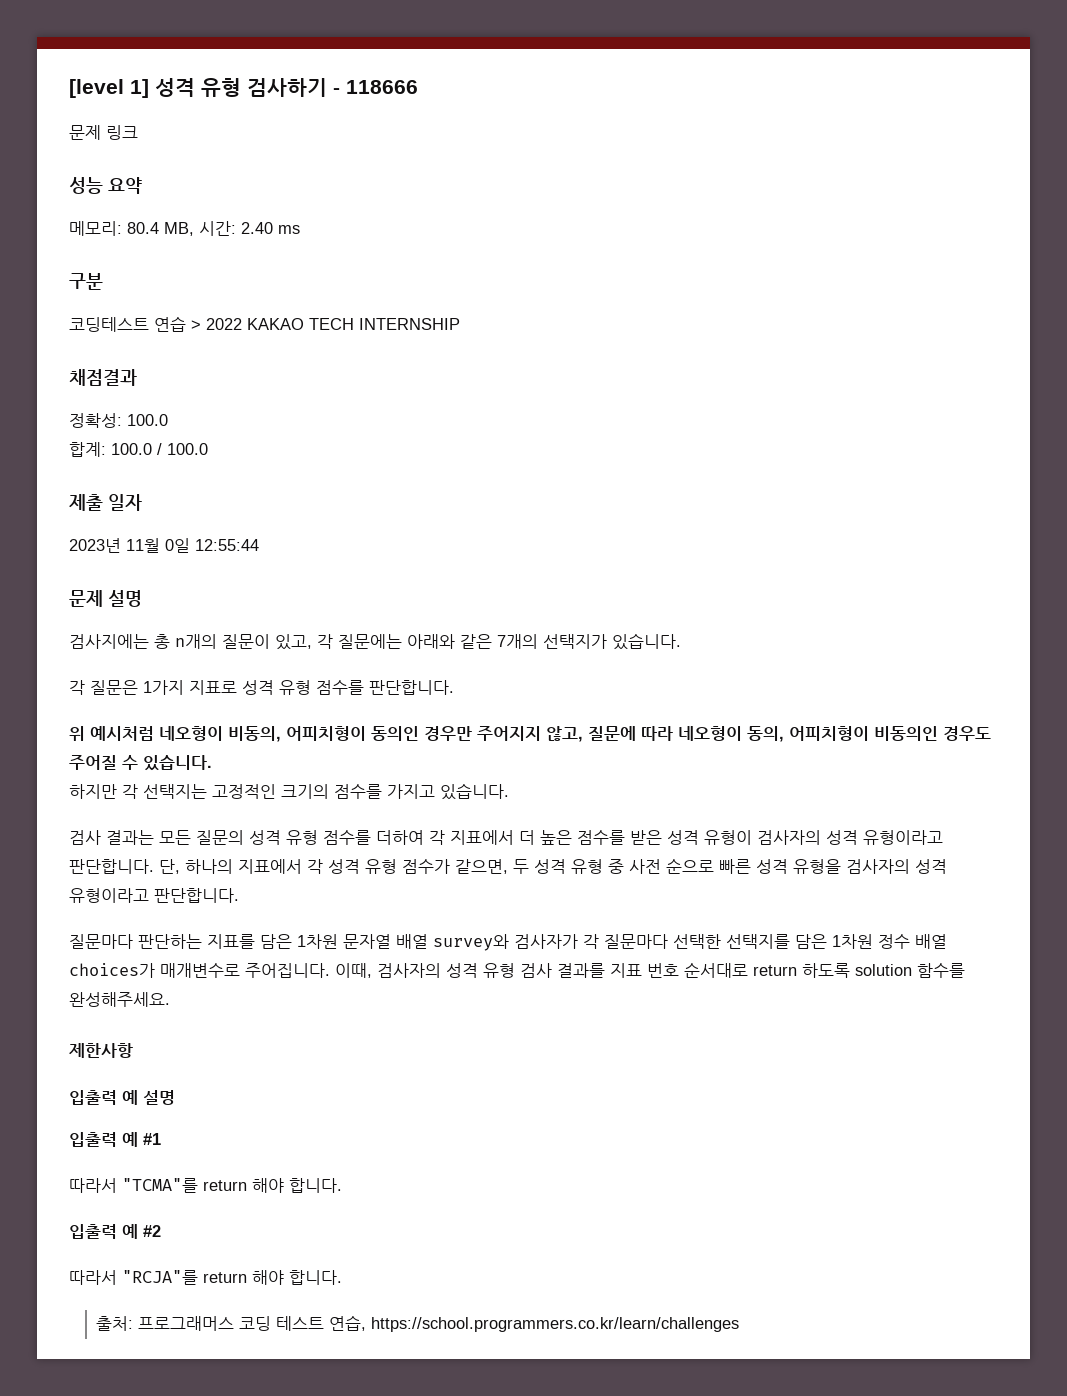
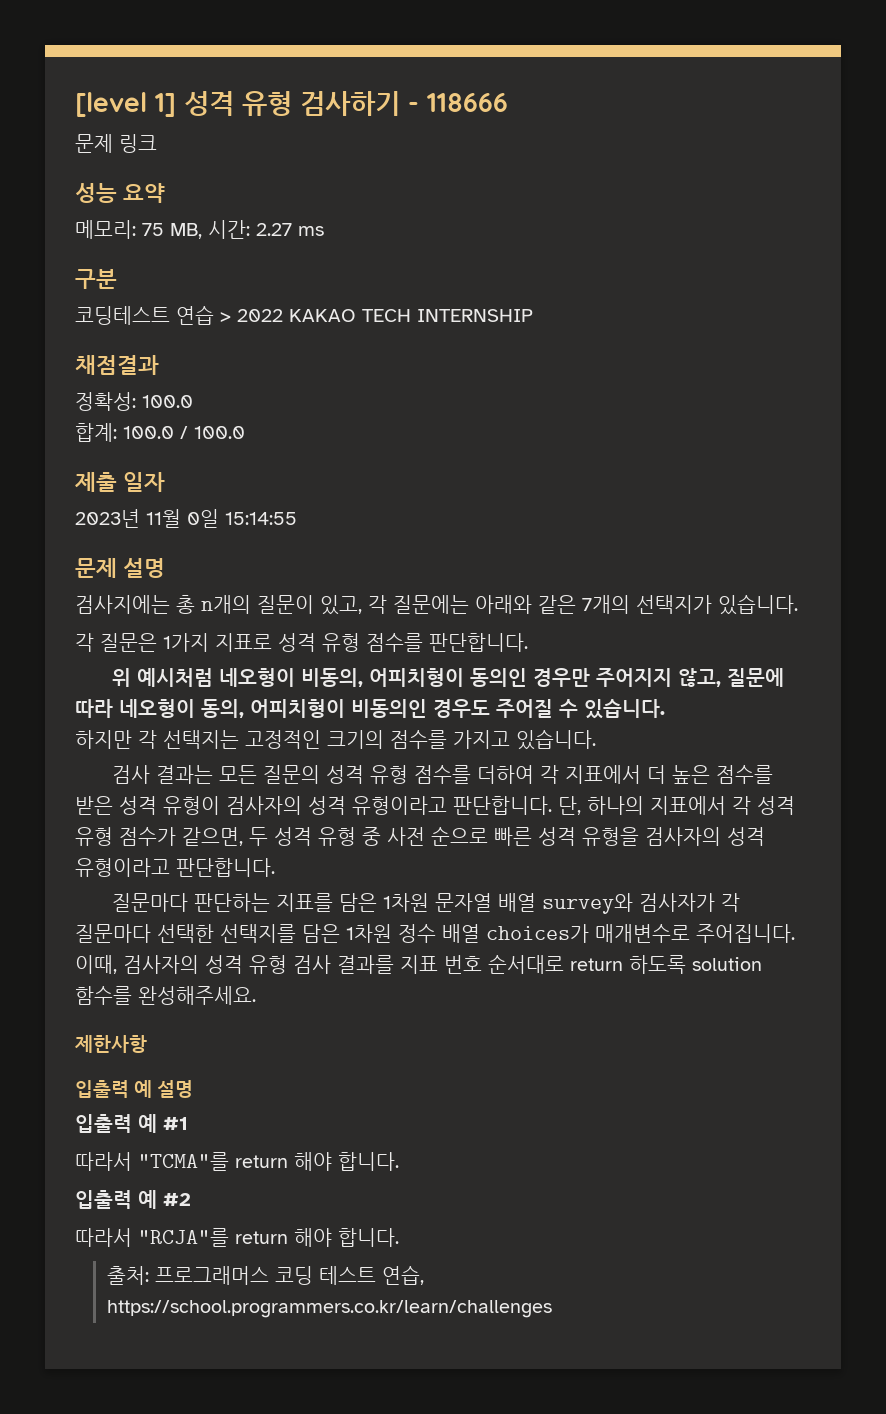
- 메모리: 80.4 MB, 시간: 2.40 ms
+ 메모리: 75 MB, 시간: 2.27 ms
- 2023년 11월 0일 12:55:44
+ 2023년 11월 0일 15:14:55

